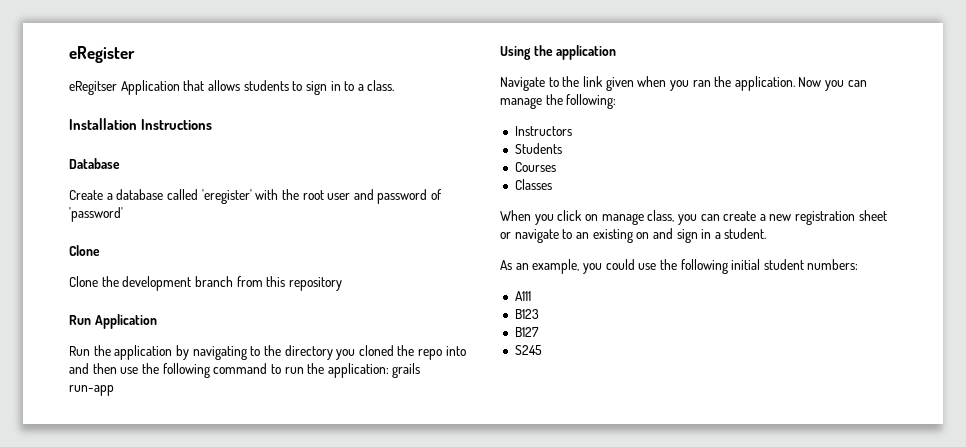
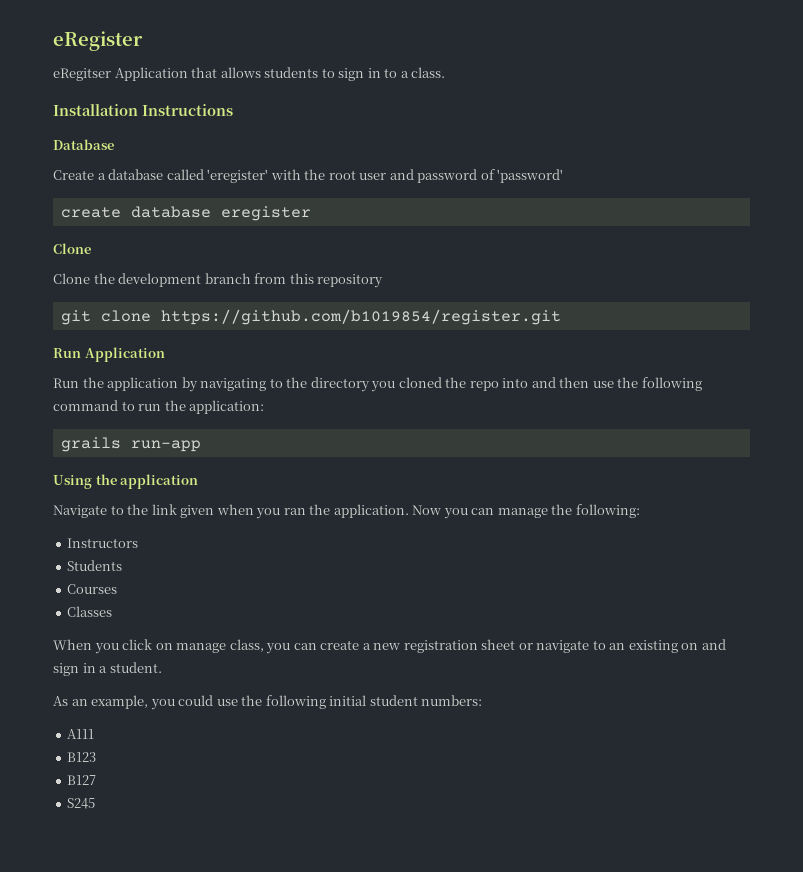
+ create database eregister
+ git clone https://github.com/b1019854/register.git
- Run the application by navigating to the directory you cloned the repo into and then use the following command to run the application: grails run-app
+ Run the application by navigating to the directory you cloned the repo into and then use the following command to run the application:
+ grails run-app

